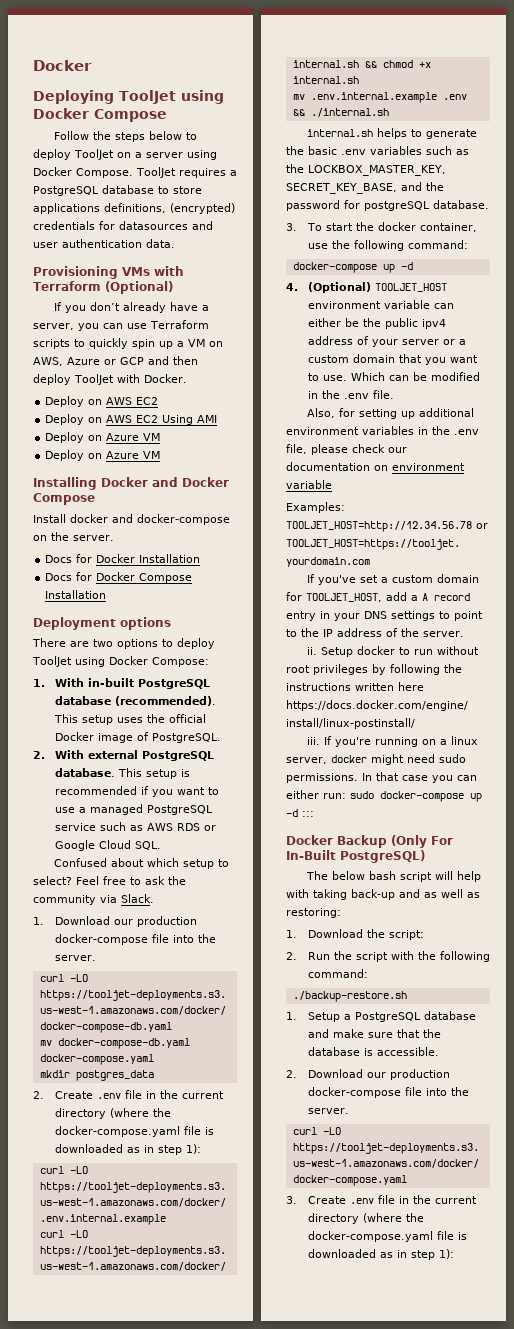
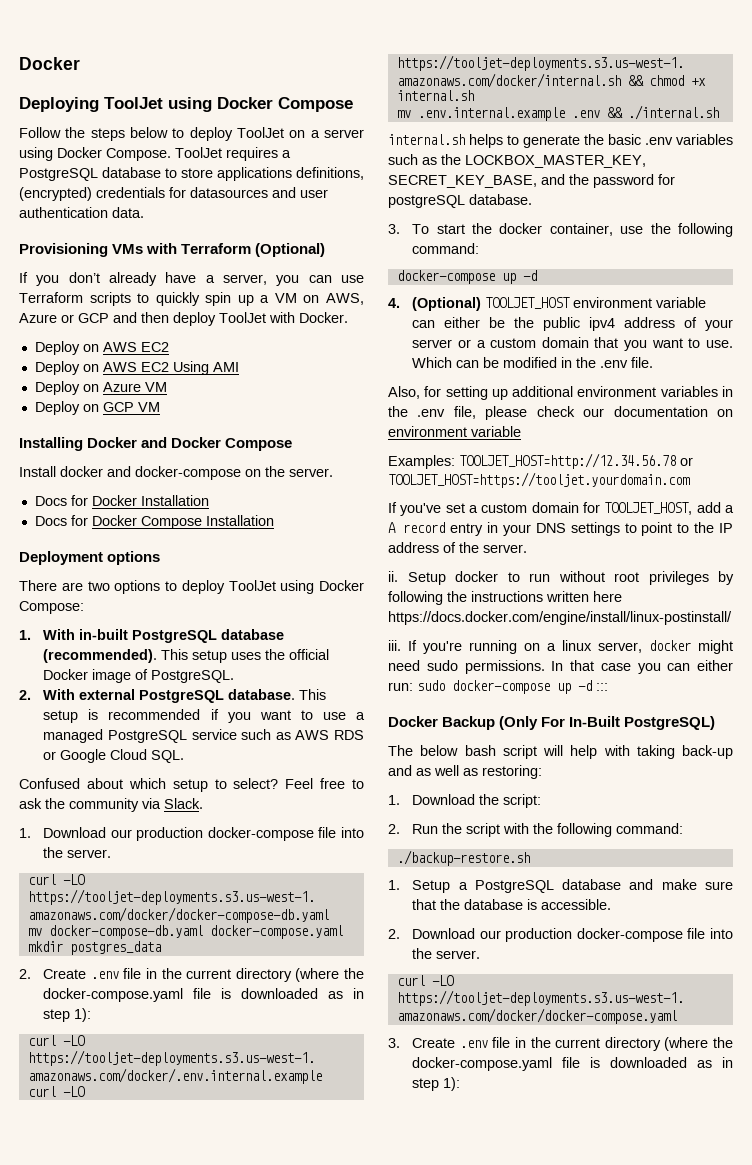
  Deploy on AWS EC2 Using AMI
  Deploy on Azure VM
- Deploy on Azure VM
+ Deploy on GCP VM

